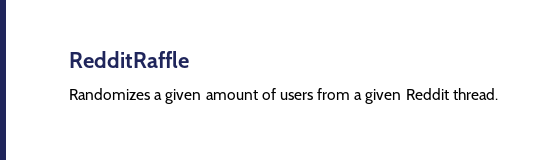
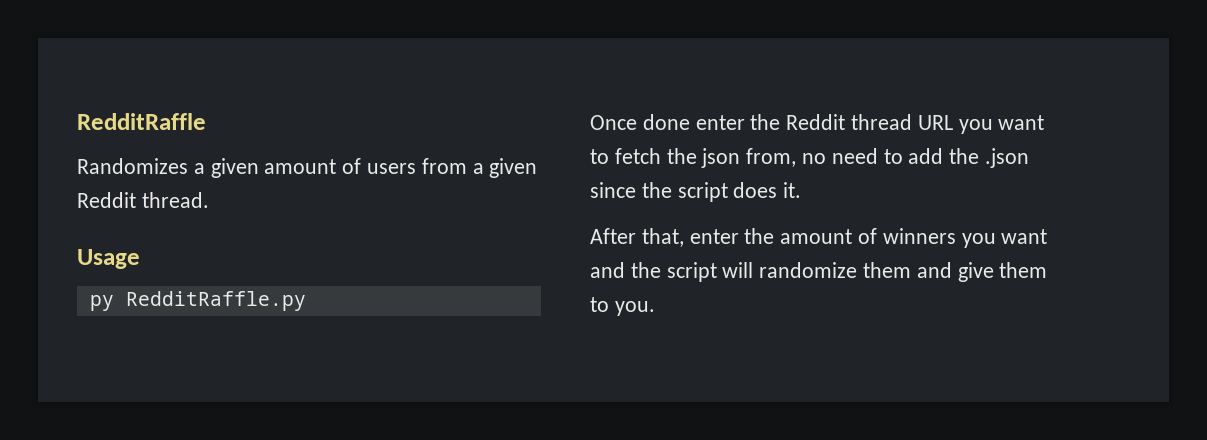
+ Usage
+ py RedditRaffle.py
+ Once done enter the Reddit thread URL you want to fetch the json from, no need to add the .json since the script does it.
+ After that, enter the amount of winners you want and the script will randomize them and give them to you.

